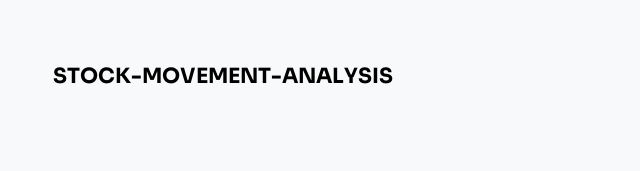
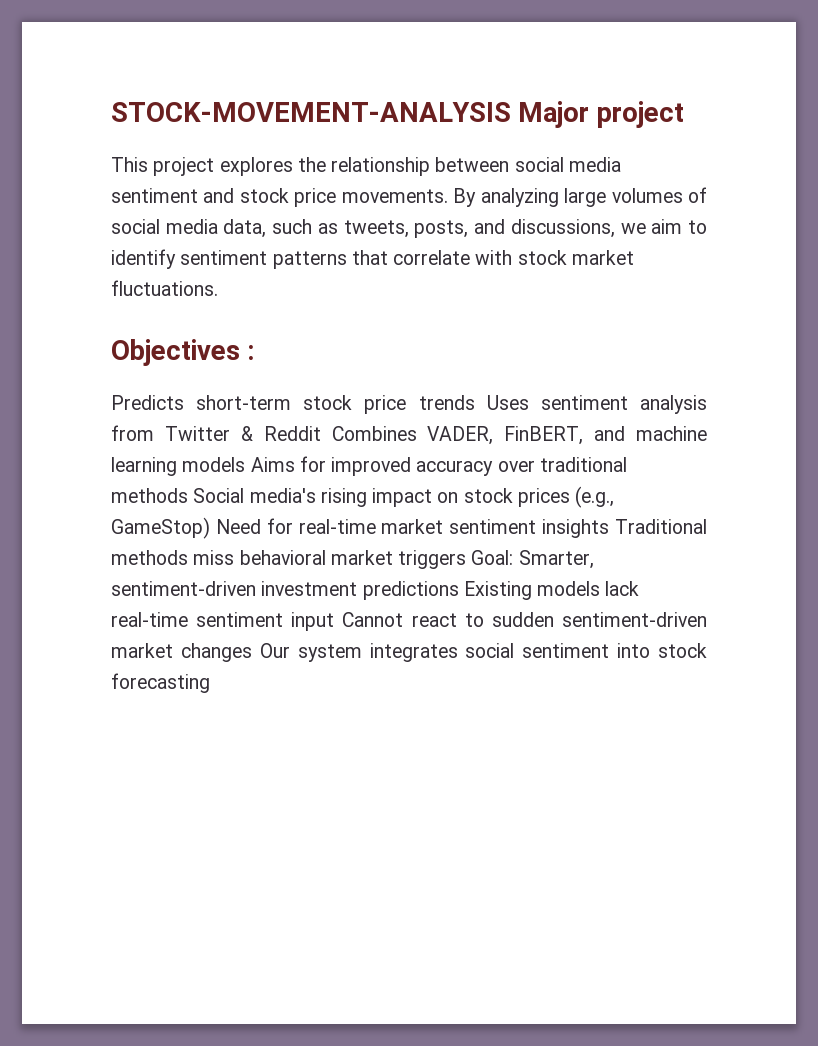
- STOCK-MOVEMENT-ANALYSIS
+ STOCK-MOVEMENT-ANALYSIS Major project
+ This project explores the relationship between social media sentiment and stock price movements. By analyzing large volumes of social media data, such as tweets, posts, and discussions, we aim to identify sentiment patterns that correlate with stock market fluctuations.
+ Objectives :
+ Predicts short-term stock price trends Uses sentiment analysis from Twitter & Reddit Combines VADER, FinBERT, and machine learning models Aims for improved accuracy over traditional methods Social media's rising impact on stock prices (e.g., GameStop) Need for real-time market sentiment insights Traditional methods miss behavioral market triggers Goal: Smarter, sentiment-driven investment predictions Existing models lack real-time sentiment input Cannot react to sudden sentiment-driven market changes Our system integrates social sentiment into stock forecasting

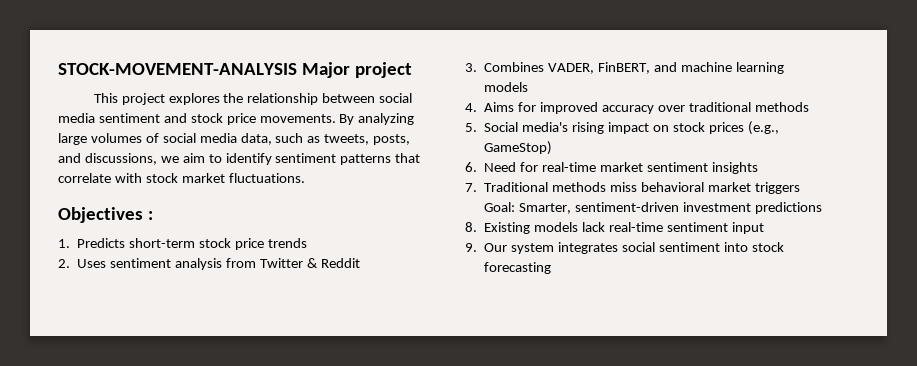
- Predicts short-term stock price trends Uses sentiment analysis from Twitter & Reddit Combines VADER, FinBERT, and machine learning models Aims for improved accuracy over traditional methods Social media's rising impact on stock prices (e.g., GameStop) Need for real-time market sentiment insights Traditional methods miss behavioral market triggers Goal:
+ 1. Predicts short-term stock price trends
+ 2. Uses sentiment analysis from Twitter & Reddit
+ 3. Combines VADER, FinBERT, and machine learning models
+ 4. Aims for improved accuracy over traditional methods
+ 5. Social media's rising impact on stock prices (e.g., GameStop)
+ 6. Need for real-time market sentiment insights
+ 7. Traditional methods miss behavioral market triggers Goal:
- Smarter, sentiment-driven investment predictions Existing models lack real-time sentiment input Cannot react to sudden sentiment-driven market changes Our system integrates social sentiment into stock forecasting
+ Smarter, sentiment-driven investment predictions
+ 8. Existing models lack real-time sentiment input
+ 9. Our system integrates social sentiment into stock forecasting

